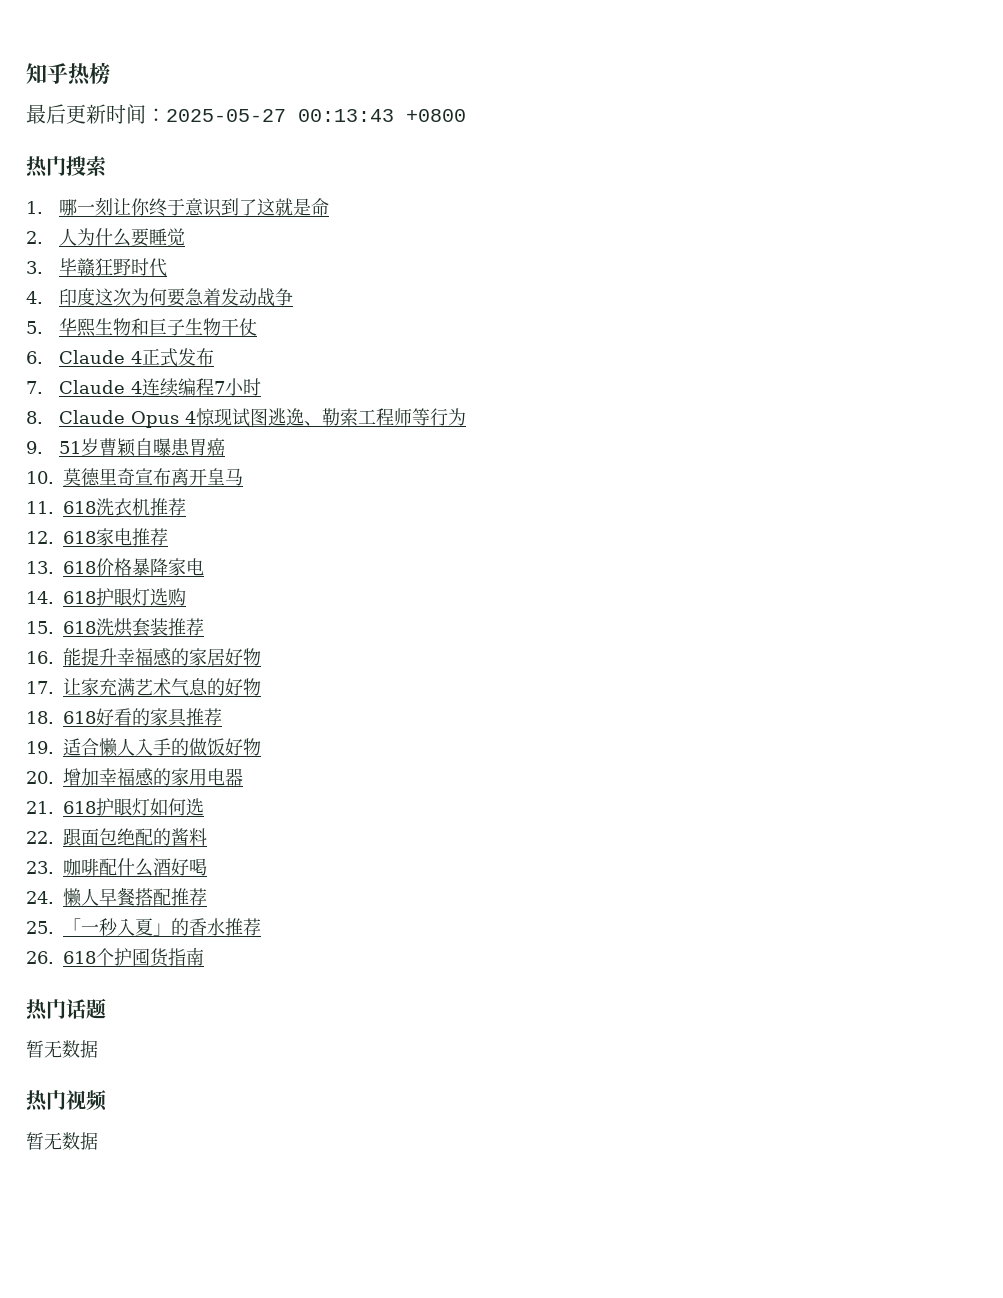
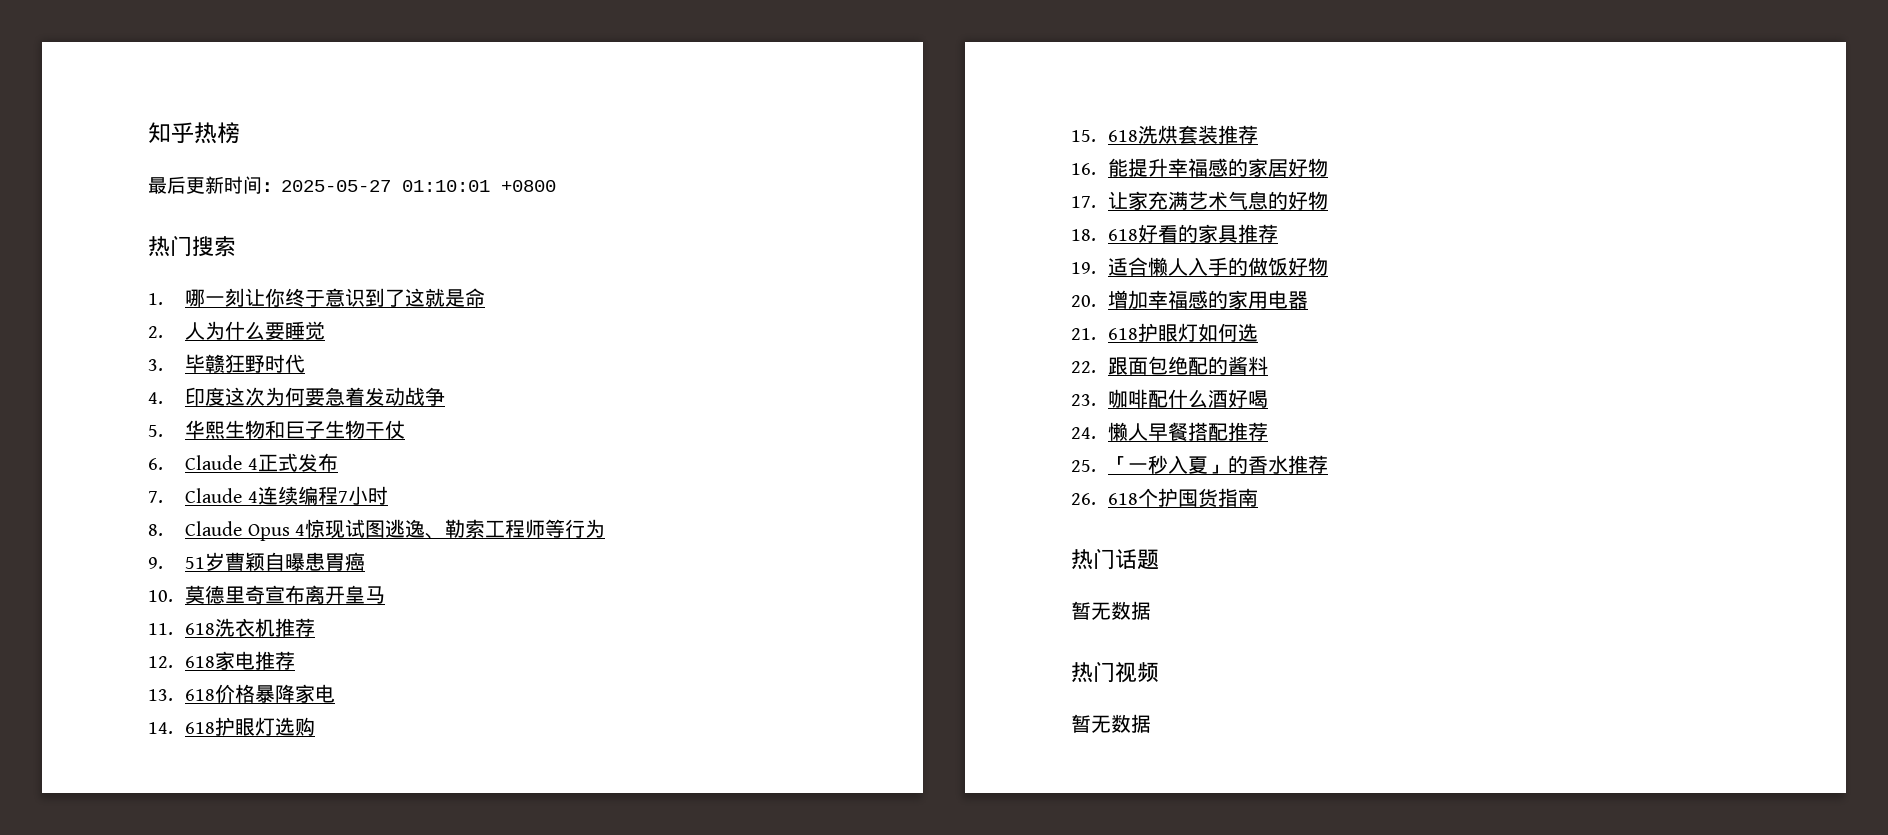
- 最后更新时间：2025-05-27 00:13:43 +0800
+ 最后更新时间：2025-05-27 01:10:01 +0800

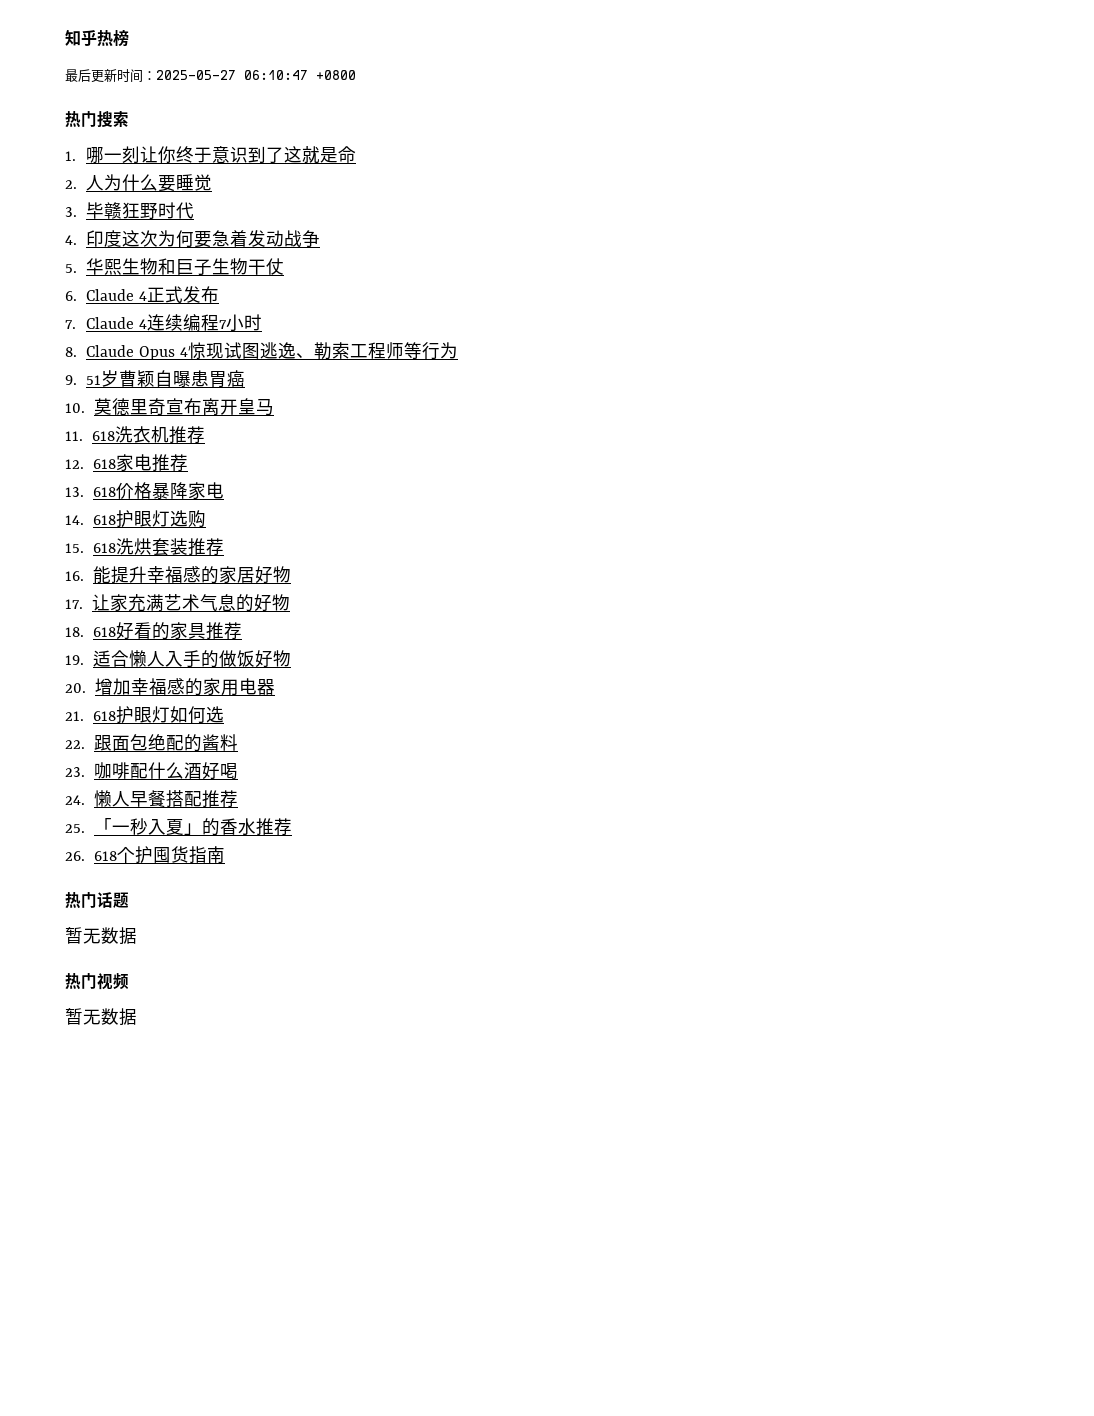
- 最后更新时间：2025-05-27 01:10:01 +0800
+ 最后更新时间：2025-05-27 06:10:47 +0800

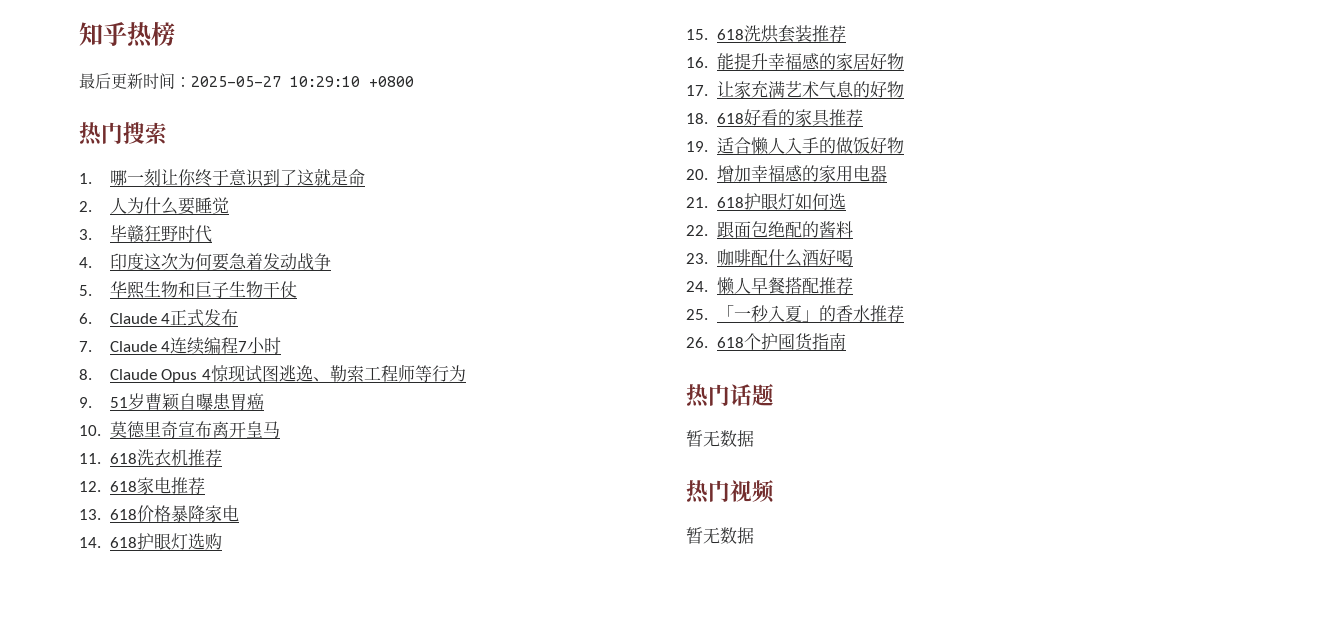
- 最后更新时间：2025-05-27 06:10:47 +0800
+ 最后更新时间：2025-05-27 10:29:10 +0800

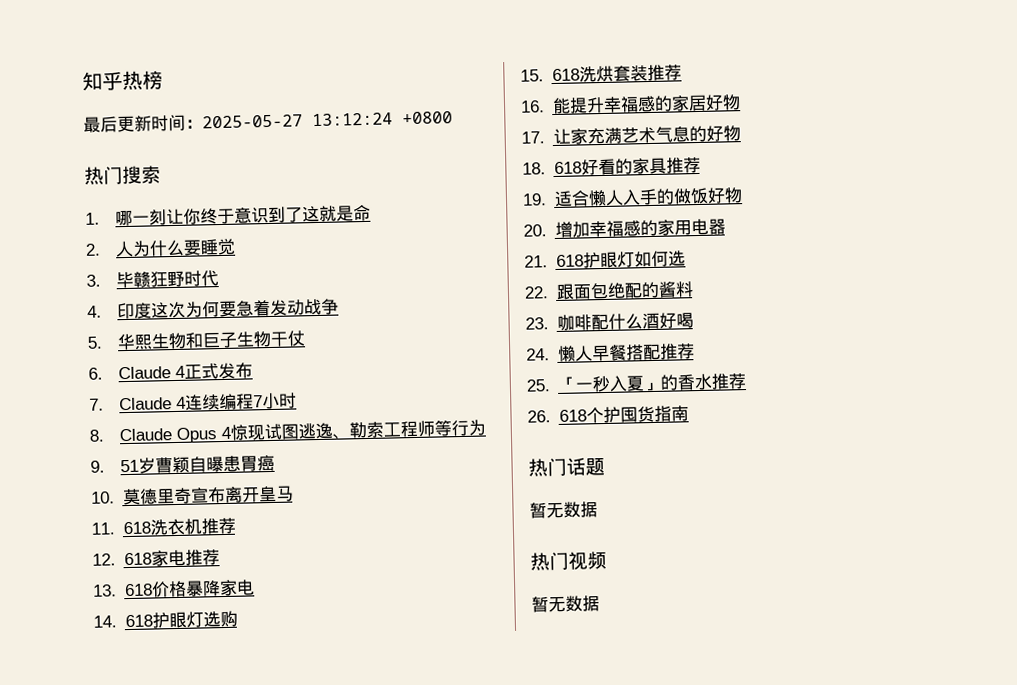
- 最后更新时间：2025-05-27 10:29:10 +0800
+ 最后更新时间：2025-05-27 13:12:24 +0800

